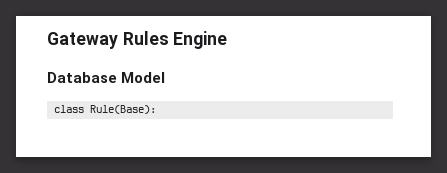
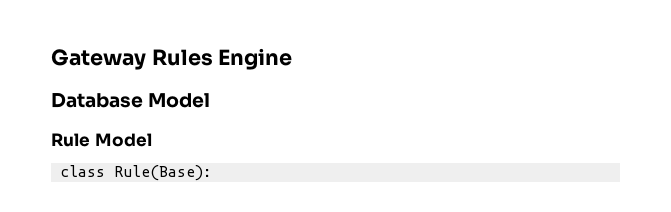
+ Rule Model

